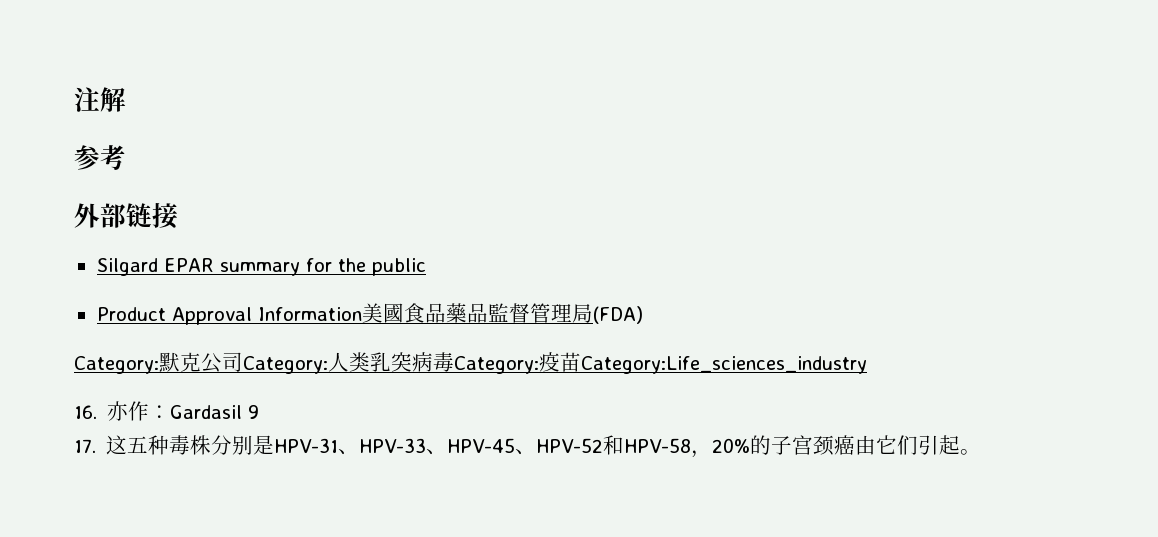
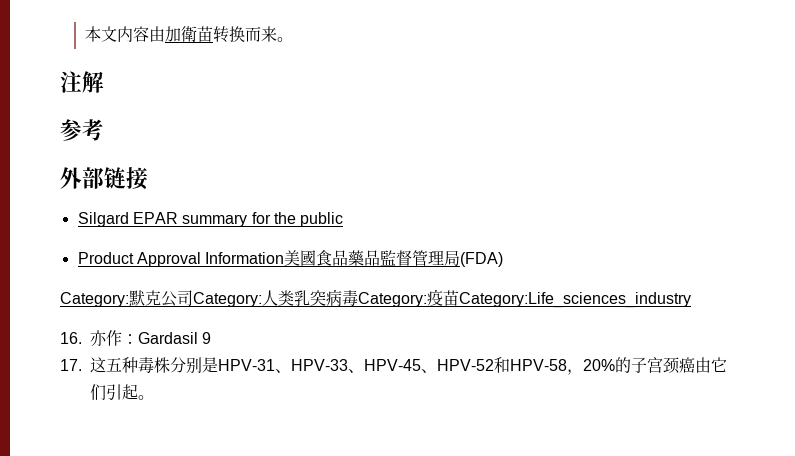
+ 本文内容由加衛苗转换而来。

